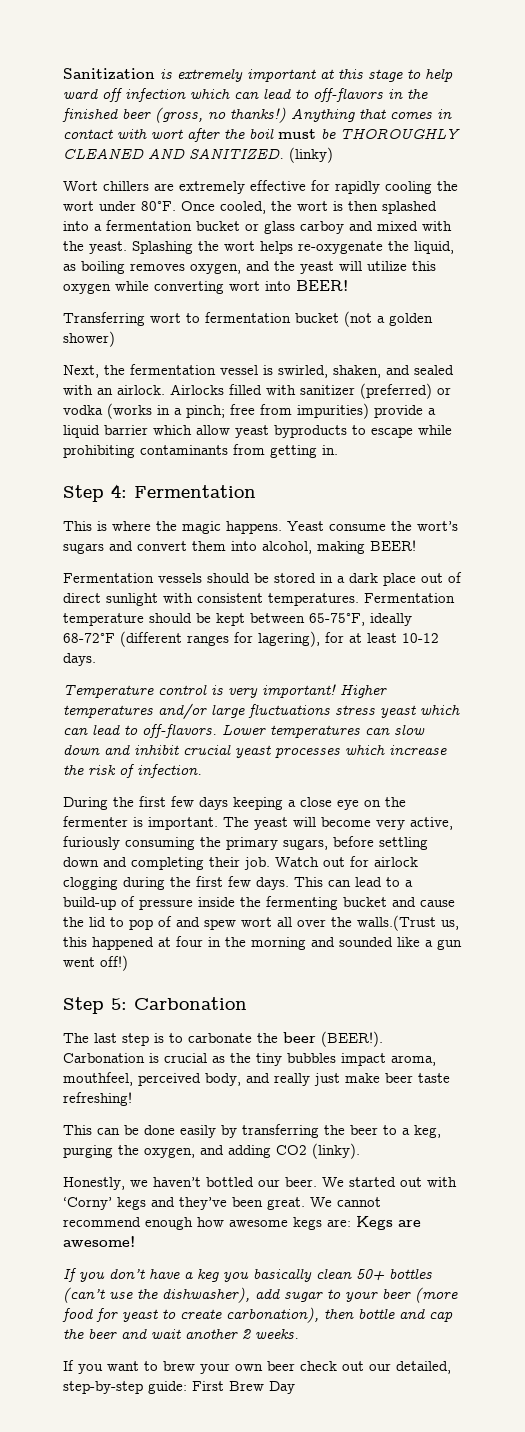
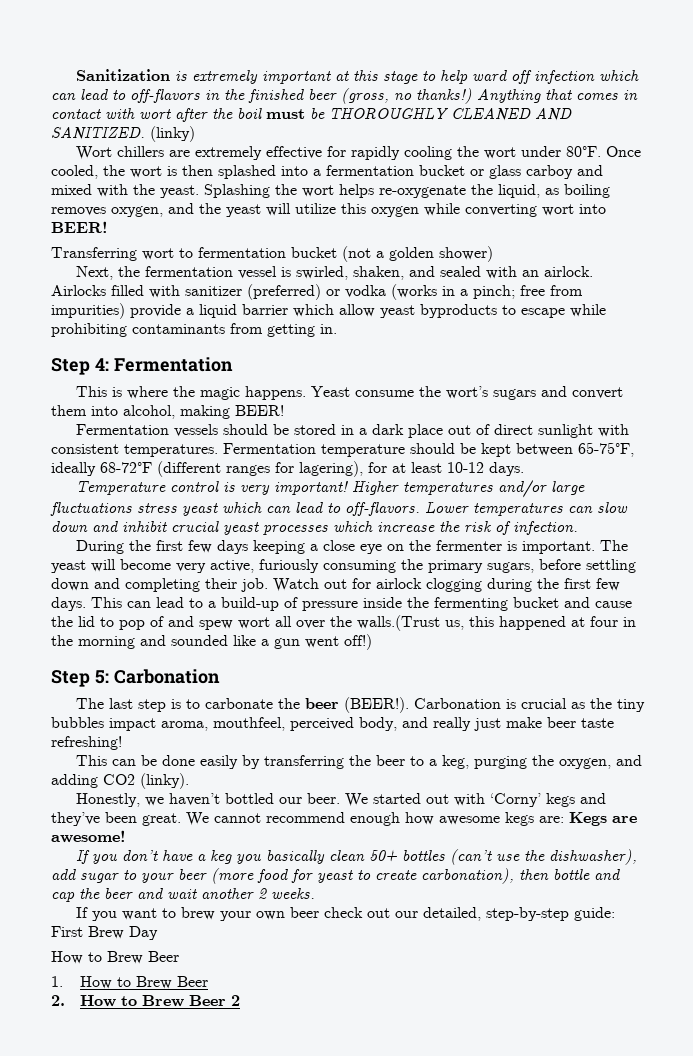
  If you want to brew your own beer check out our detailed, step-by-step guide: First Brew Day
+ How to Brew Beer
+ 1. How to Brew Beer
+ 2. How to Brew Beer 2

